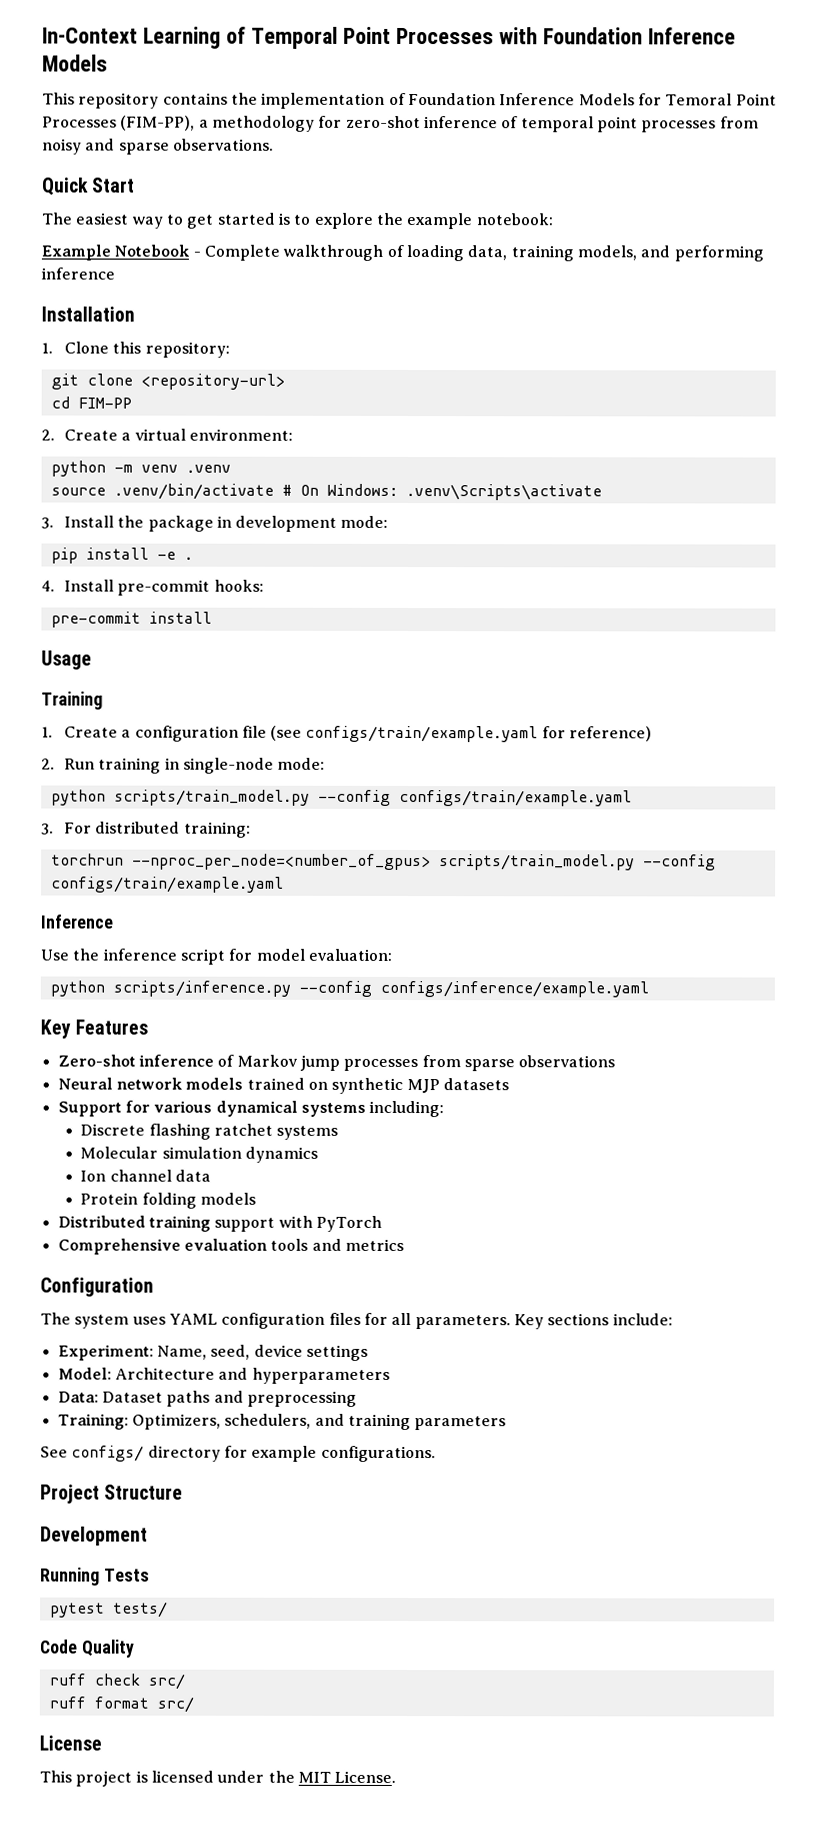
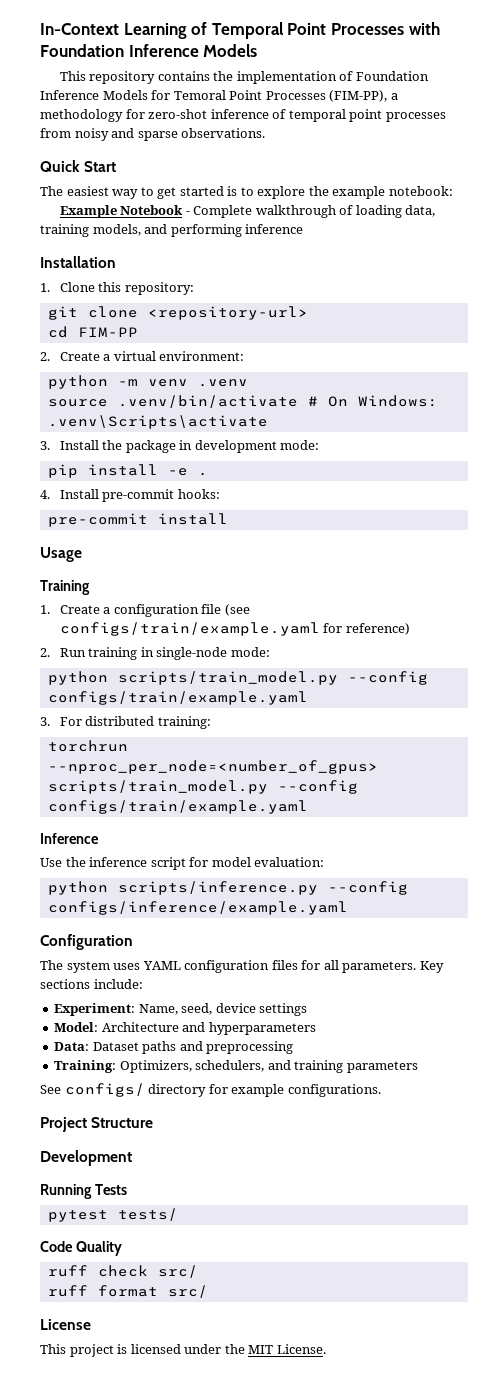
- Key Features
- Zero-shot inference of Markov jump processes from sparse observations
- Neural network models trained on synthetic MJP datasets
- Support for various dynamical systems including:
- Discrete flashing ratchet systems
- Molecular simulation dynamics
- Ion channel data
- Protein folding models
- Distributed training support with PyTorch
- Comprehensive evaluation tools and metrics

